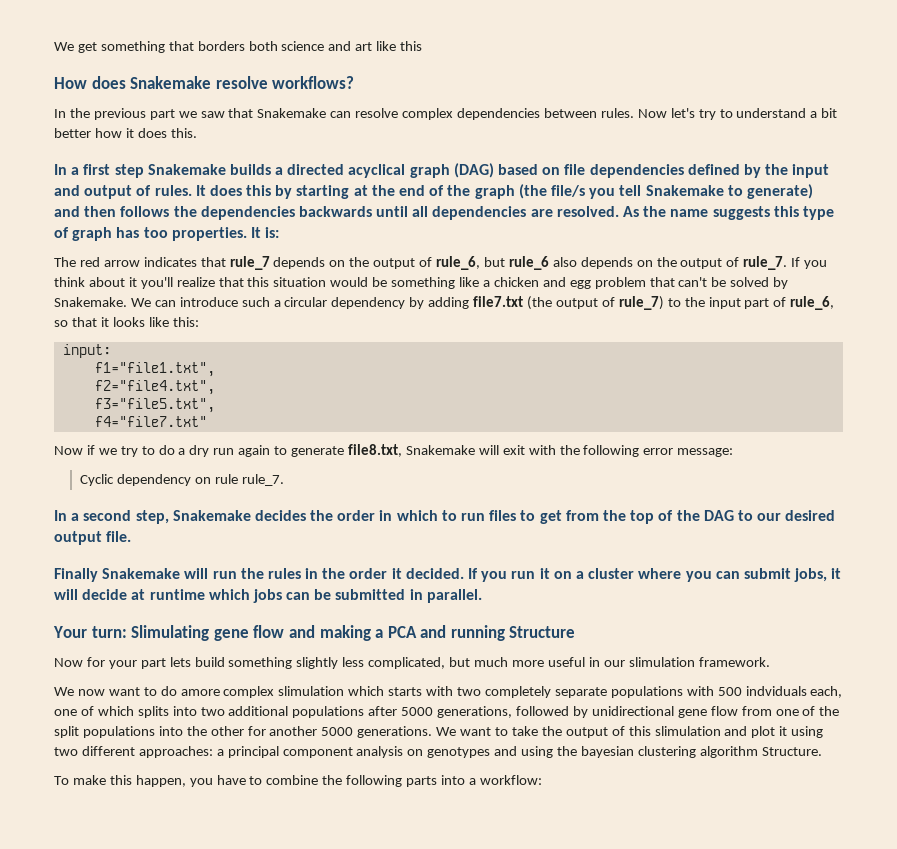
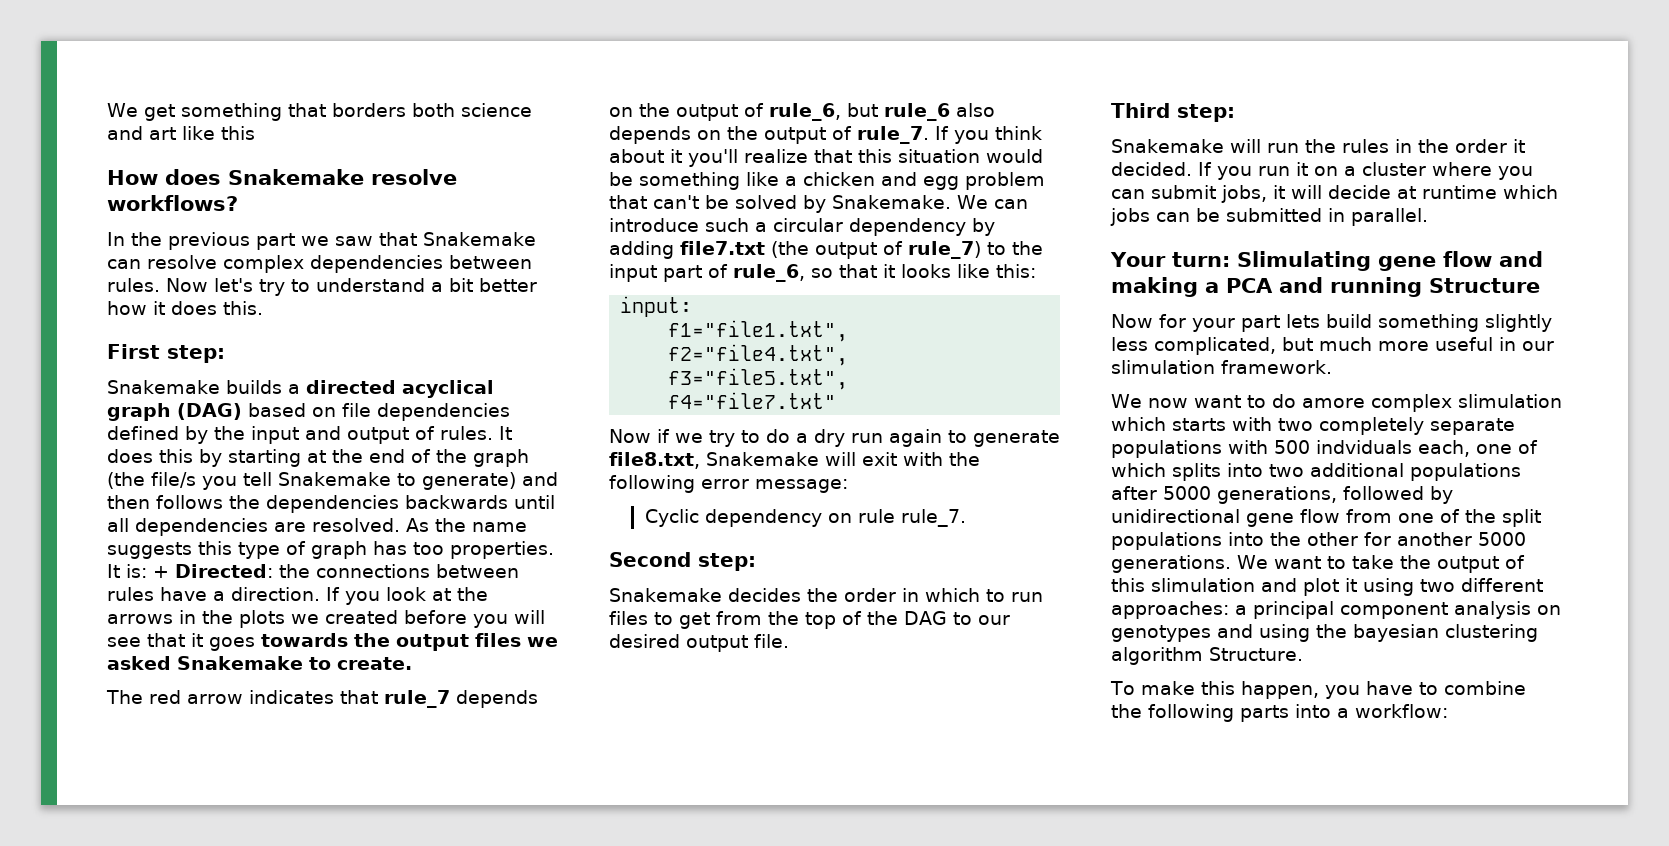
- In a first step Snakemake builds a directed acyclical graph (DAG) based on file dependencies defined by the input and output of rules.
+ First step:
+ Snakemake builds a directed acyclical graph (DAG) based on file dependencies defined by the input and output of rules.
- It is:
+ It is: + Directed: the connections between rules have a direction. If you look at the arrows in the plots we created before you will see that it goes towards the output files we asked Snakemake to create.
- In a second step, Snakemake decides the order in which to run files to get from the top of the DAG to our desired output file.
+ Second step:
+ Snakemake decides the order in which to run files to get from the top of the DAG to our desired output file.
- Finally Snakemake will run the rules in the order it decided.
+ Third step:
+ Snakemake will run the rules in the order it decided.

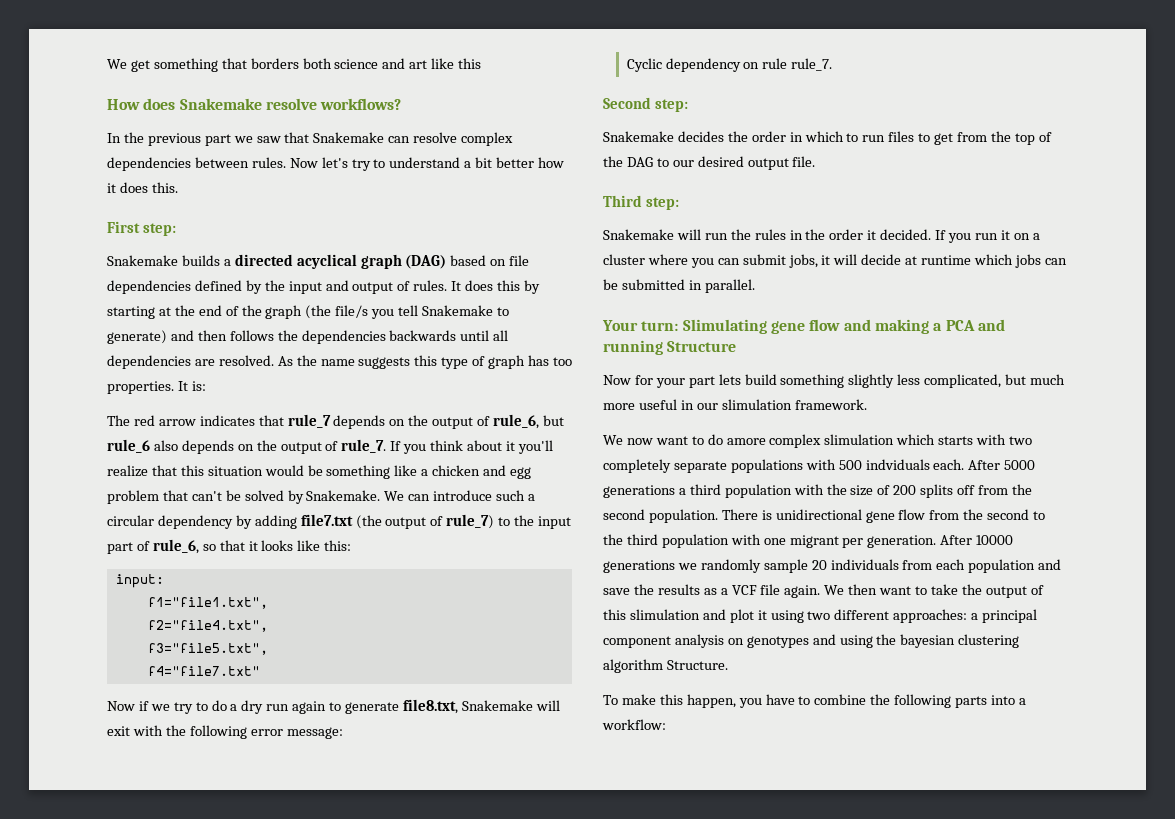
- It is: + Directed: the connections between rules have a direction. If you look at the arrows in the plots we created before you will see that it goes towards the output files we asked Snakemake to create.
+ It is:
- We now want to do amore complex slimulation which starts with two completely separate populations with 500 indviduals each, one of which splits into two additional populations after 5000 generations, followed by unidirectional gene flow from one of the split populations into the other for another 5000 generations. We want to take the output of this slimulation and plot it using two different approaches: a principal component analysis on genotypes and using the bayesian clustering algorithm Structure.
+ We now want to do amore complex slimulation which starts with two completely separate populations with 500 indviduals each. After 5000 generations a third population with the size of 200 splits off from the second population. There is unidirectional gene flow from the second to the third population with one migrant per generation. After 10000 generations we randomly sample 20 individuals from each population and save the results as a VCF file again. We then want to take the output of this slimulation and plot it using two different approaches: a principal component analysis on genotypes and using the bayesian clustering algorithm Structure.

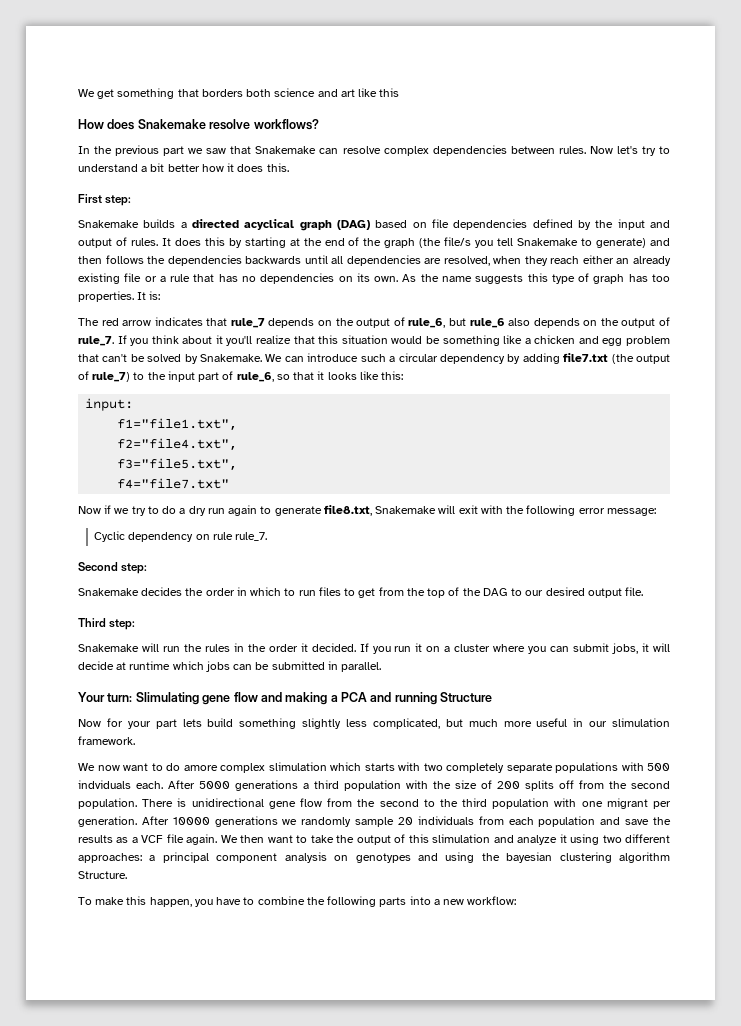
- It does this by starting at the end of the graph (the file/s you tell Snakemake to generate) and then follows the dependencies backwards until all dependencies are resolved.
+ It does this by starting at the end of the graph (the file/s you tell Snakemake to generate) and then follows the dependencies backwards until all dependencies are resolved, when they reach either an already existing file or a rule that has no dependencies on its own.
- We then want to take the output of this slimulation and plot it using two different approaches: a principal component analysis on genotypes and using the bayesian clustering algorithm Structure.
+ We then want to take the output of this slimulation and analyze it using two different approaches: a principal component analysis on genotypes and using the bayesian clustering algorithm Structure.
- To make this happen, you have to combine the following parts into a workflow:
+ To make this happen, you have to combine the following parts into a new workflow:

